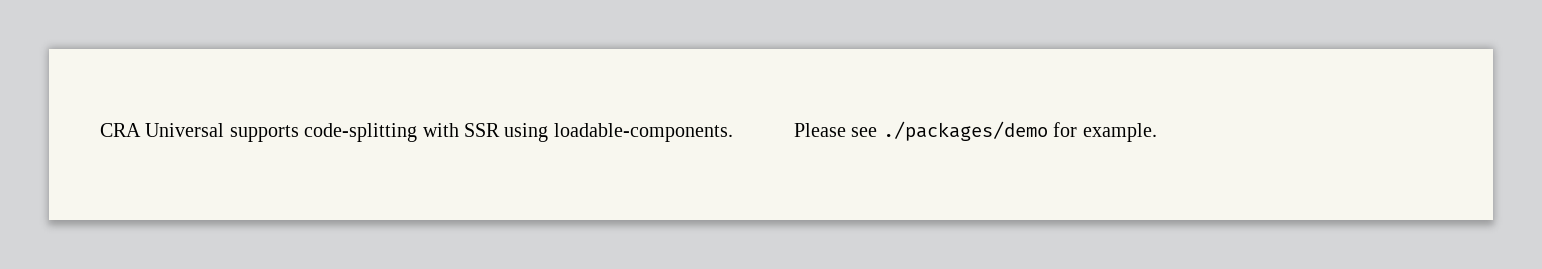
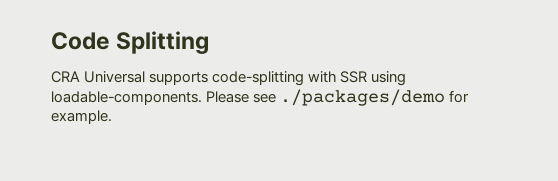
+ Code Splitting

